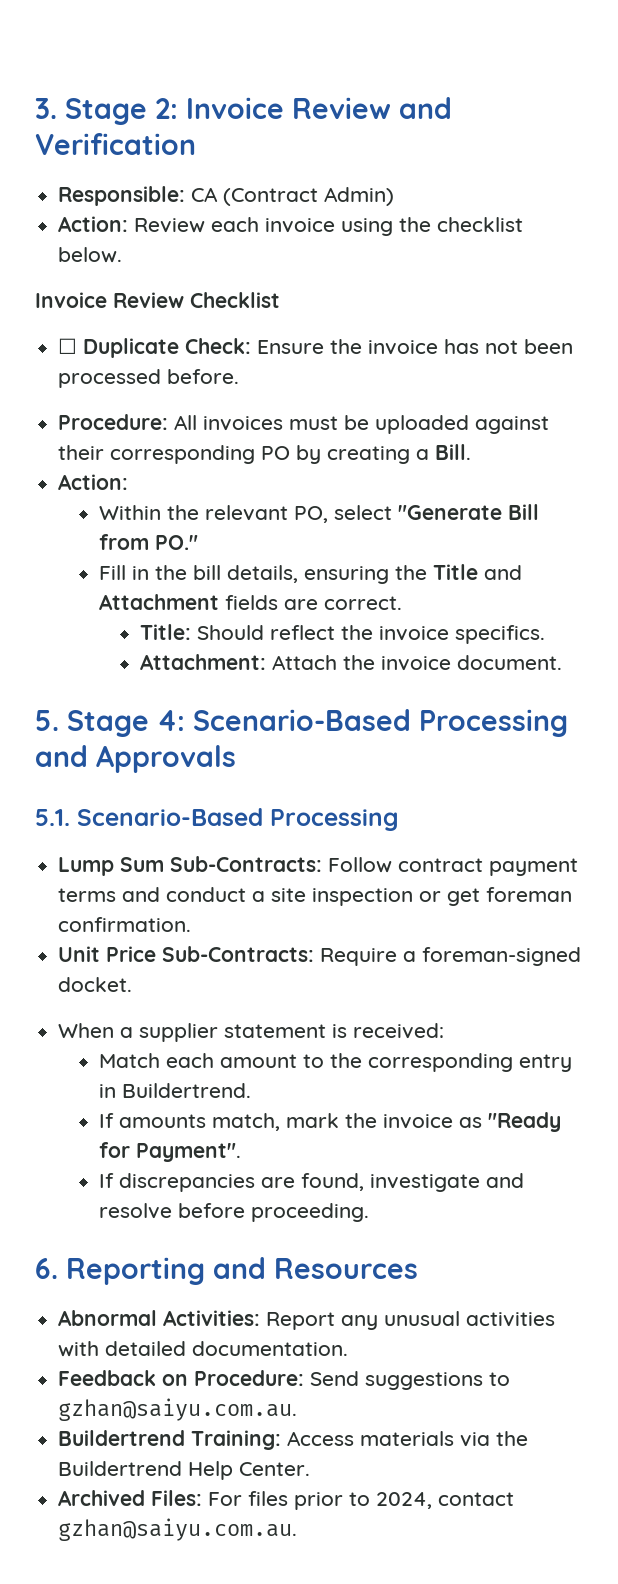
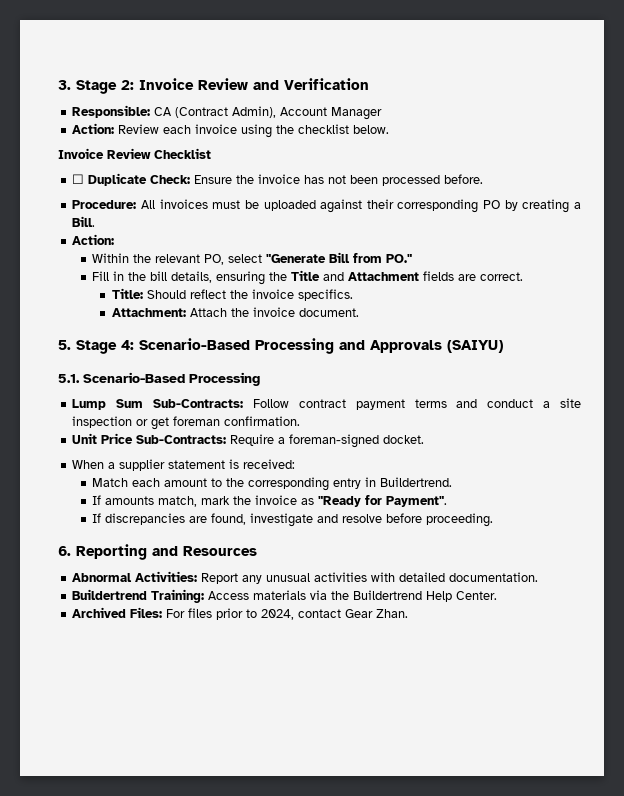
- Responsible: CA (Contract Admin)
+ Responsible: CA (Contract Admin), Account Manager
- 5. Stage 4: Scenario-Based Processing and Approvals
+ 5. Stage 4: Scenario-Based Processing and Approvals (SAIYU)
- Feedback on Procedure: Send suggestions to gzhan@saiyu.com.au.
- Archived Files: For files prior to 2024, contact gzhan@saiyu.com.au.
+ Archived Files: For files prior to 2024, contact Gear Zhan.

